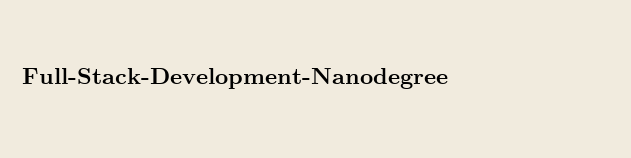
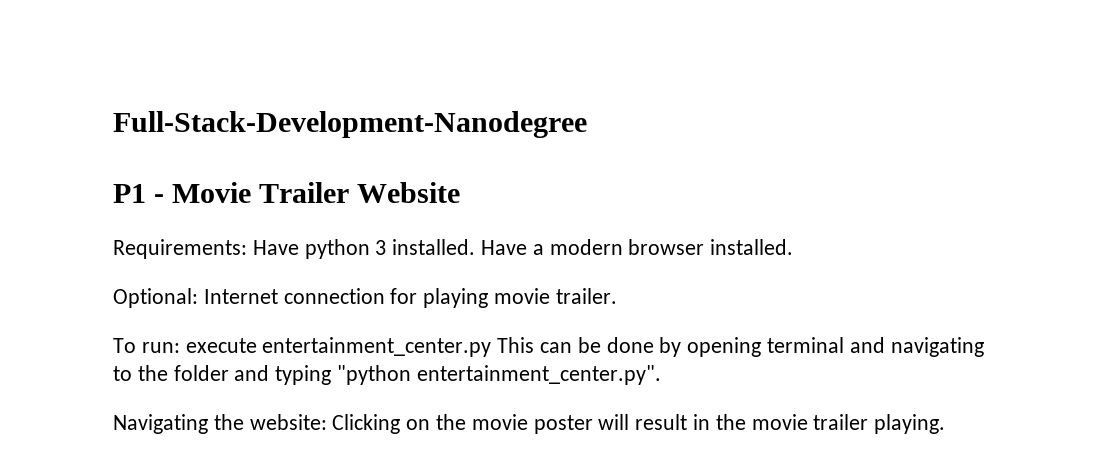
+ P1 - Movie Trailer Website
+ Requirements: Have python 3 installed. Have a modern browser installed.
+ Optional: Internet connection for playing movie trailer.
+ To run: execute entertainment_center.py This can be done by opening terminal and navigating to the folder and typing "python entertainment_center.py".
+ Navigating the website: Clicking on the movie poster will result in the movie trailer playing.

